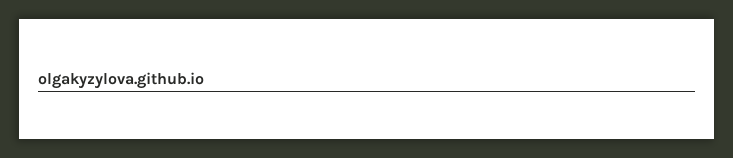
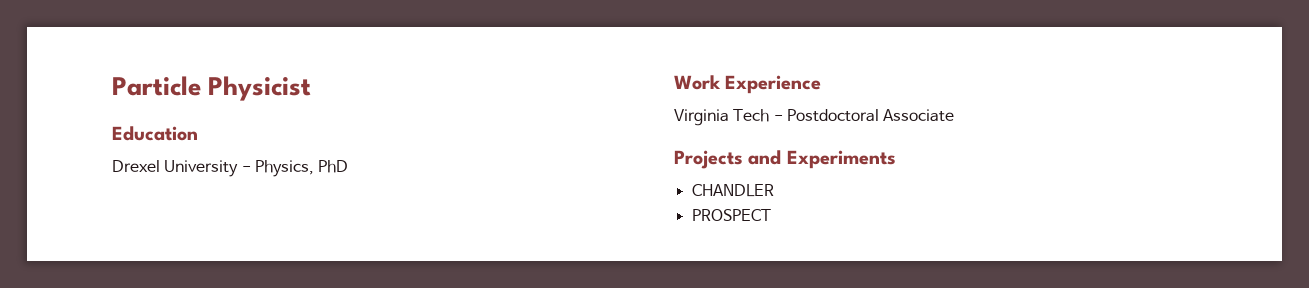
- olgakyzylova.github.io
+ Particle Physicist
+ Education
+ Drexel University - Physics, PhD
+ Work Experience
+ Virginia Tech - Postdoctoral Associate
+ Projects and Experiments
+ CHANDLER
+ PROSPECT

